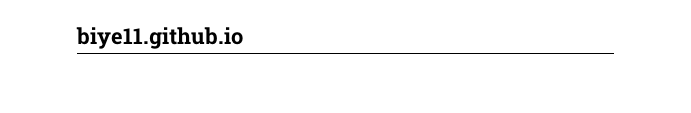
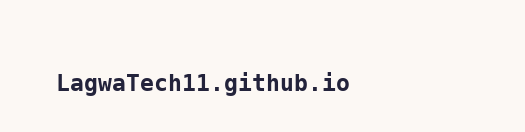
- biye11.github.io
+ LagwaTech11.github.io

